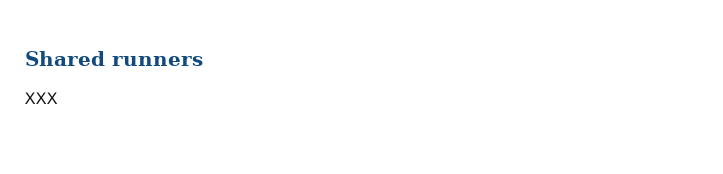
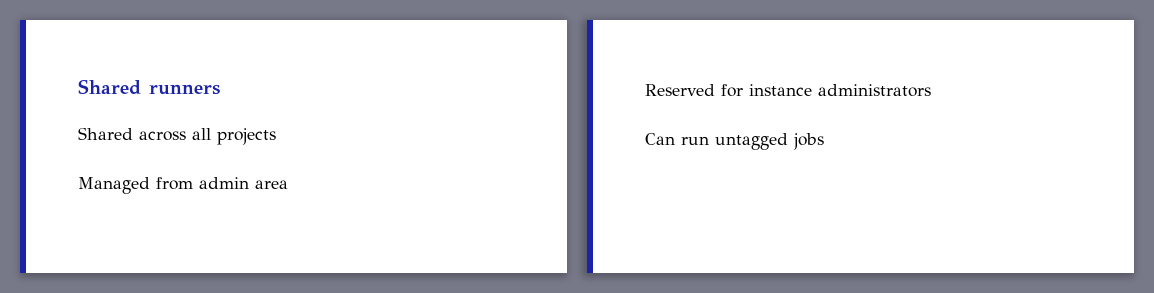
- XXX
+ Shared across all projects
+ Managed from admin area
+ Reserved for instance administrators
+ Can run untagged jobs

